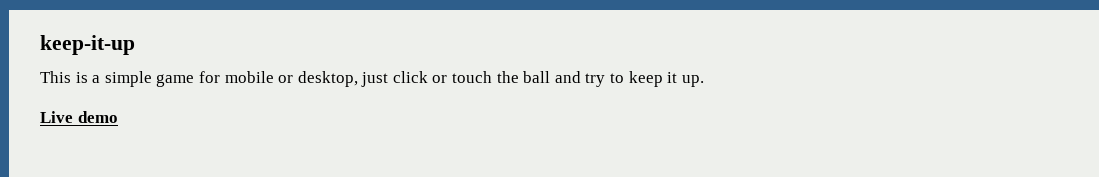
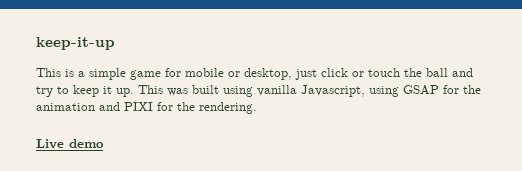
+ This was built using vanilla Javascript, using GSAP for the animation and PIXI for the rendering.

